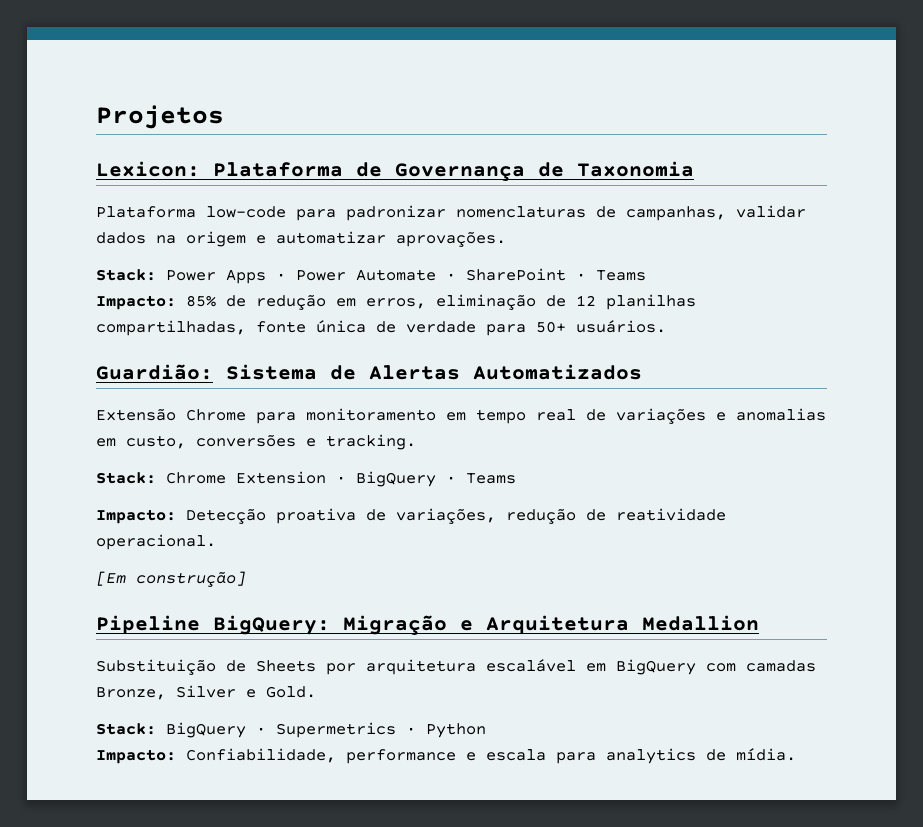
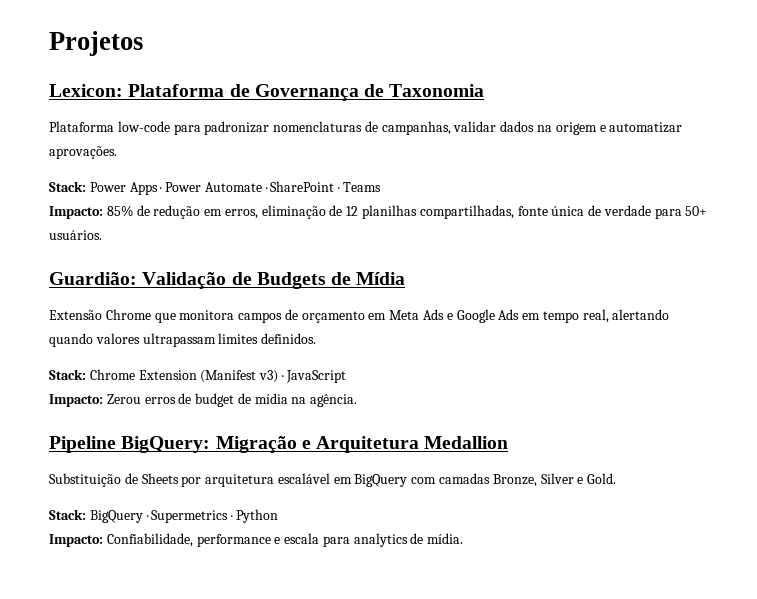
- Guardião: Sistema de Alertas Automatizados
- Extensão Chrome para monitoramento em tempo real de variações e anomalias em custo, conversões e tracking.
- Stack: Chrome Extension · BigQuery · Teams
- Impacto: Detecção proativa de variações, redução de reatividade operacional.
- [Em construção]
+ Guardião: Validação de Budgets de Mídia
+ Extensão Chrome que monitora campos de orçamento em Meta Ads e Google Ads em tempo real, alertando quando valores ultrapassam limites definidos.
+ Stack: Chrome Extension (Manifest v3) · JavaScript
+ Impacto: Zerou erros de budget de mídia na agência.

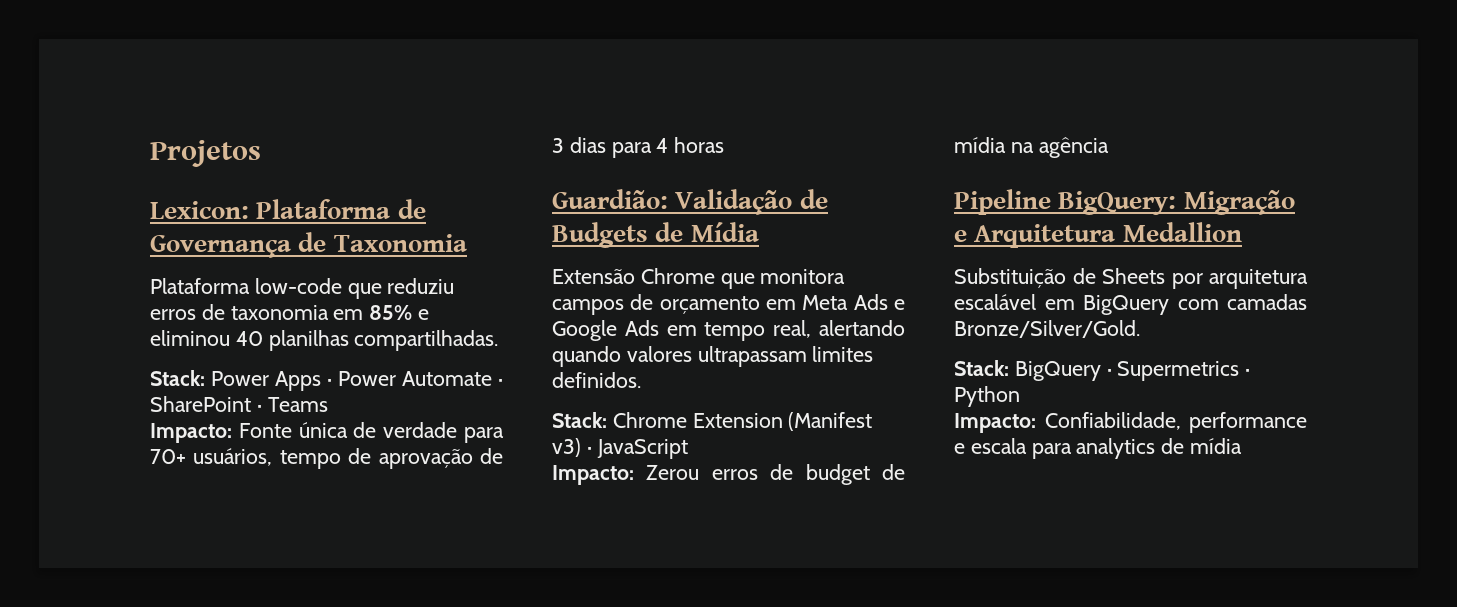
- Plataforma low-code para padronizar nomenclaturas de campanhas, validar dados na origem e automatizar aprovações.
+ Plataforma low-code que reduziu erros de taxonomia em 85% e eliminou 40 planilhas compartilhadas.
- Impacto: 85% de redução em erros, eliminação de 12 planilhas compartilhadas, fonte única de verdade para 50+ usuários.
+ Impacto: Fonte única de verdade para 70+ usuários, tempo de aprovação de 3 dias para 4 horas
- Impacto: Zerou erros de budget de mídia na agência.
+ Impacto: Zerou erros de budget de mídia na agência
- Substituição de Sheets por arquitetura escalável em BigQuery com camadas Bronze, Silver e Gold.
+ Substituição de Sheets por arquitetura escalável em BigQuery com camadas Bronze/Silver/Gold.
- Impacto: Confiabilidade, performance e escala para analytics de mídia.
+ Impacto: Confiabilidade, performance e escala para analytics de mídia

